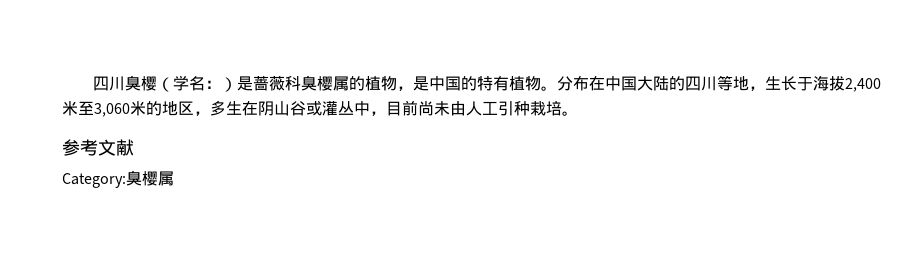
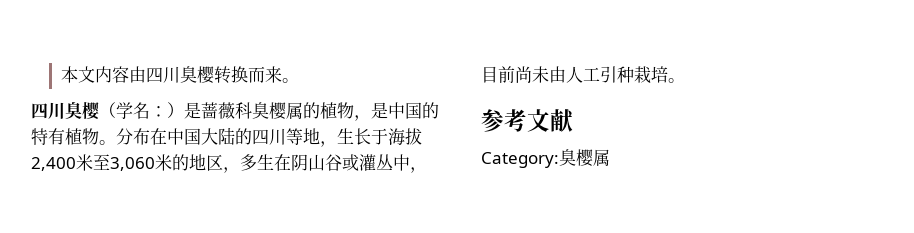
+ 本文内容由四川臭樱转换而来。

